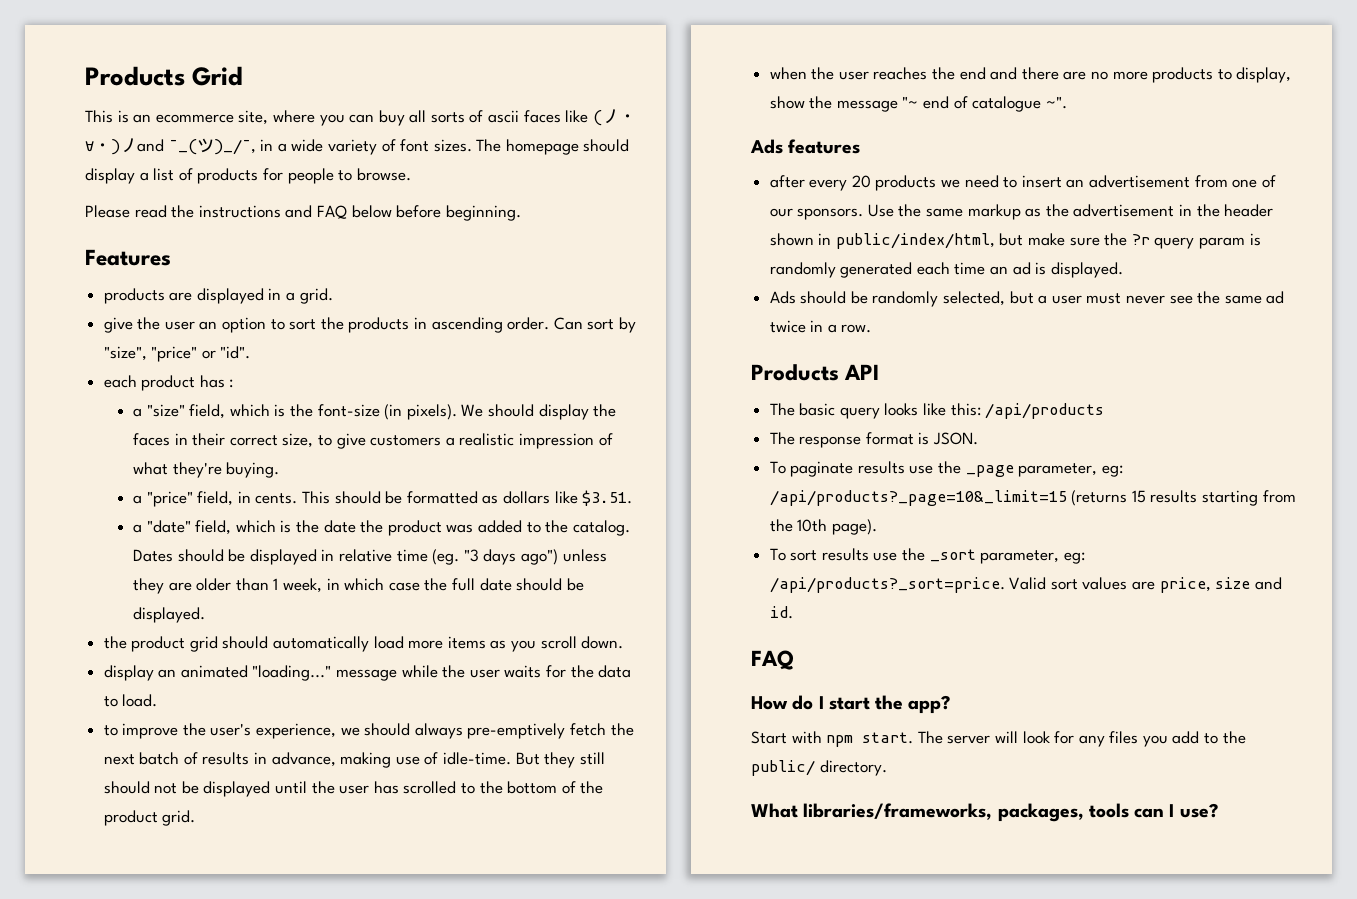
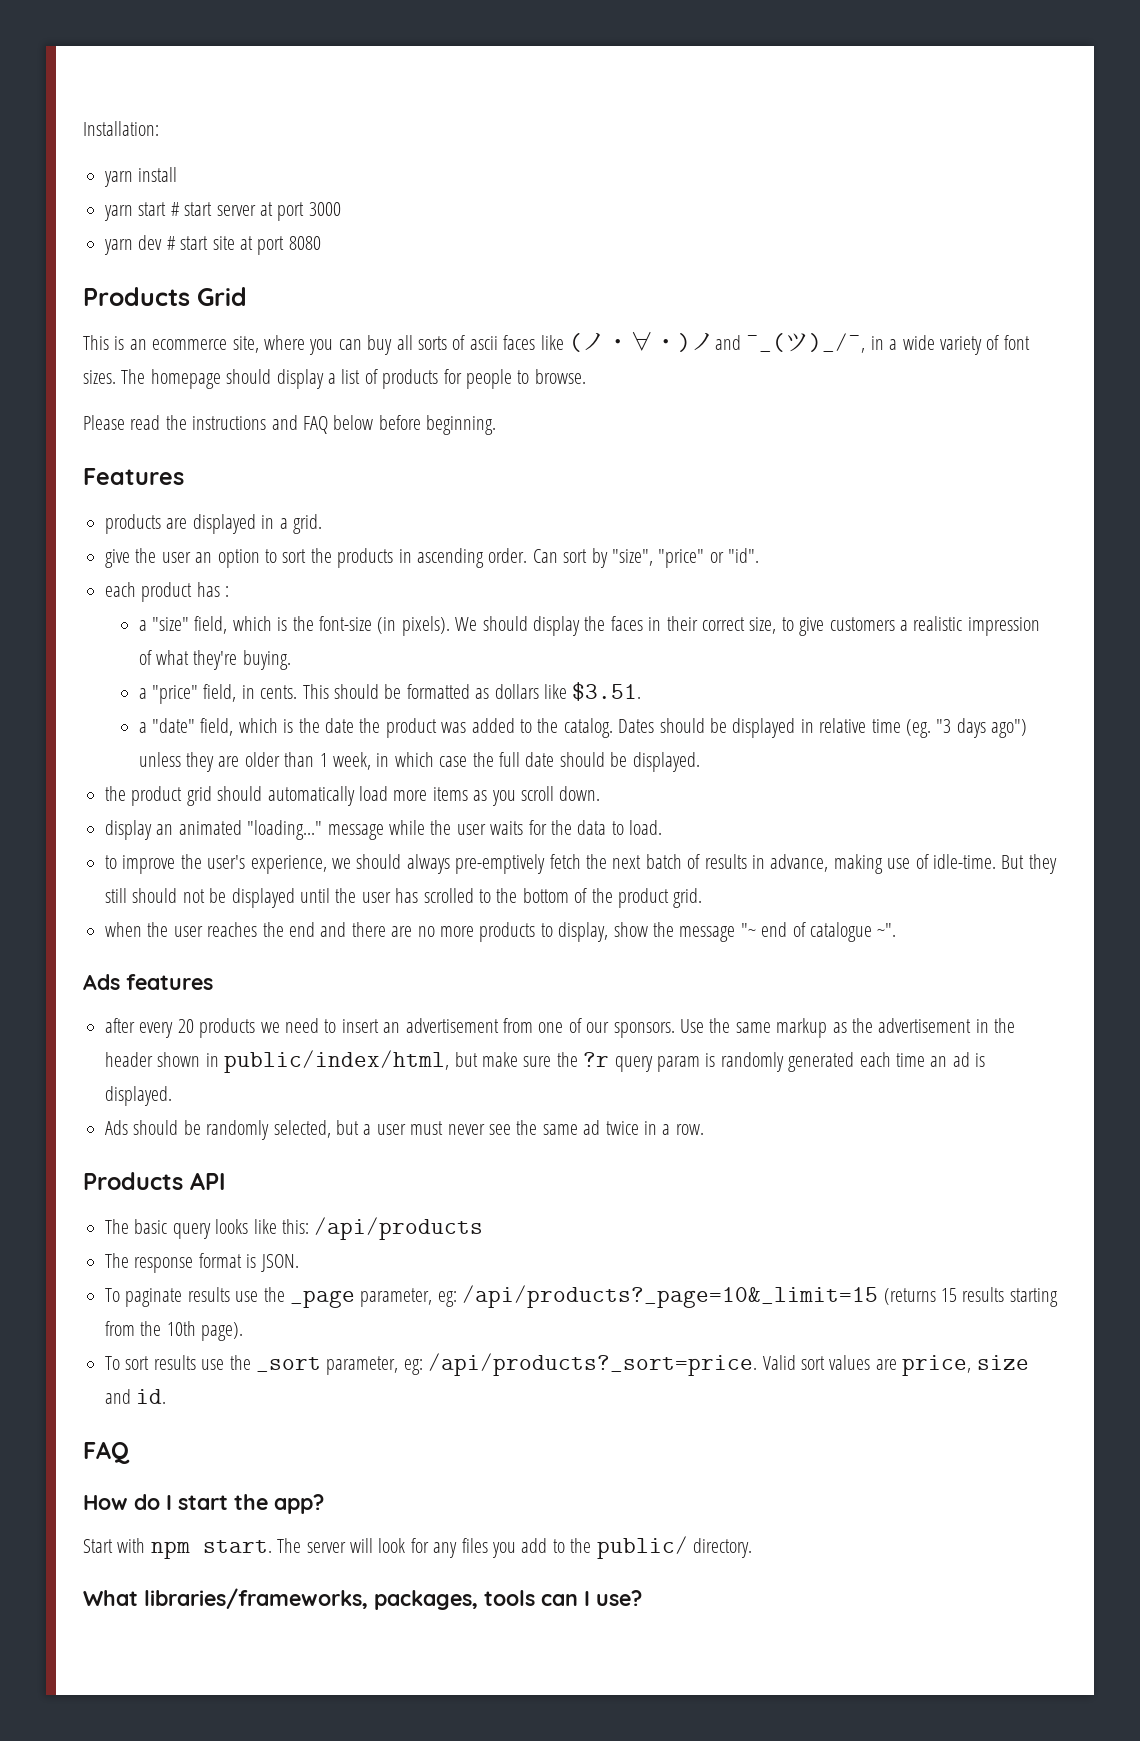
+ Installation:
+ yarn install
+ yarn start # start server at port 3000
+ yarn dev # start site at port 8080

